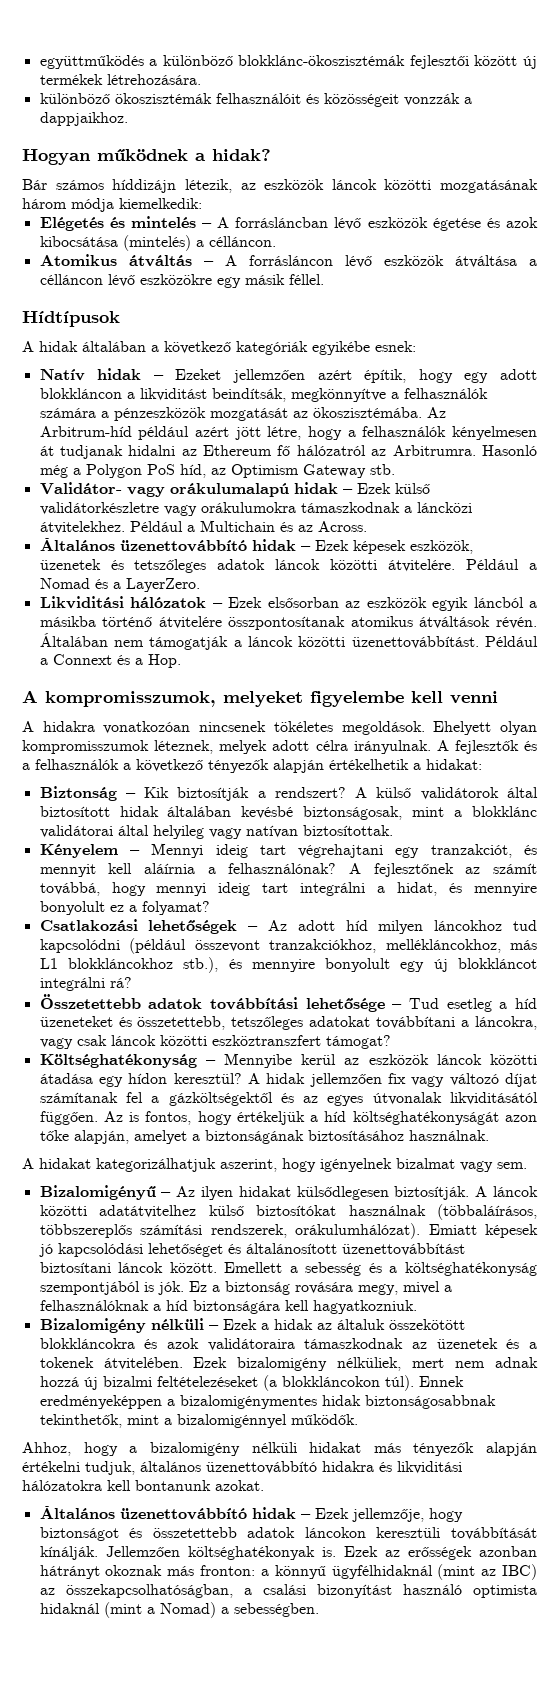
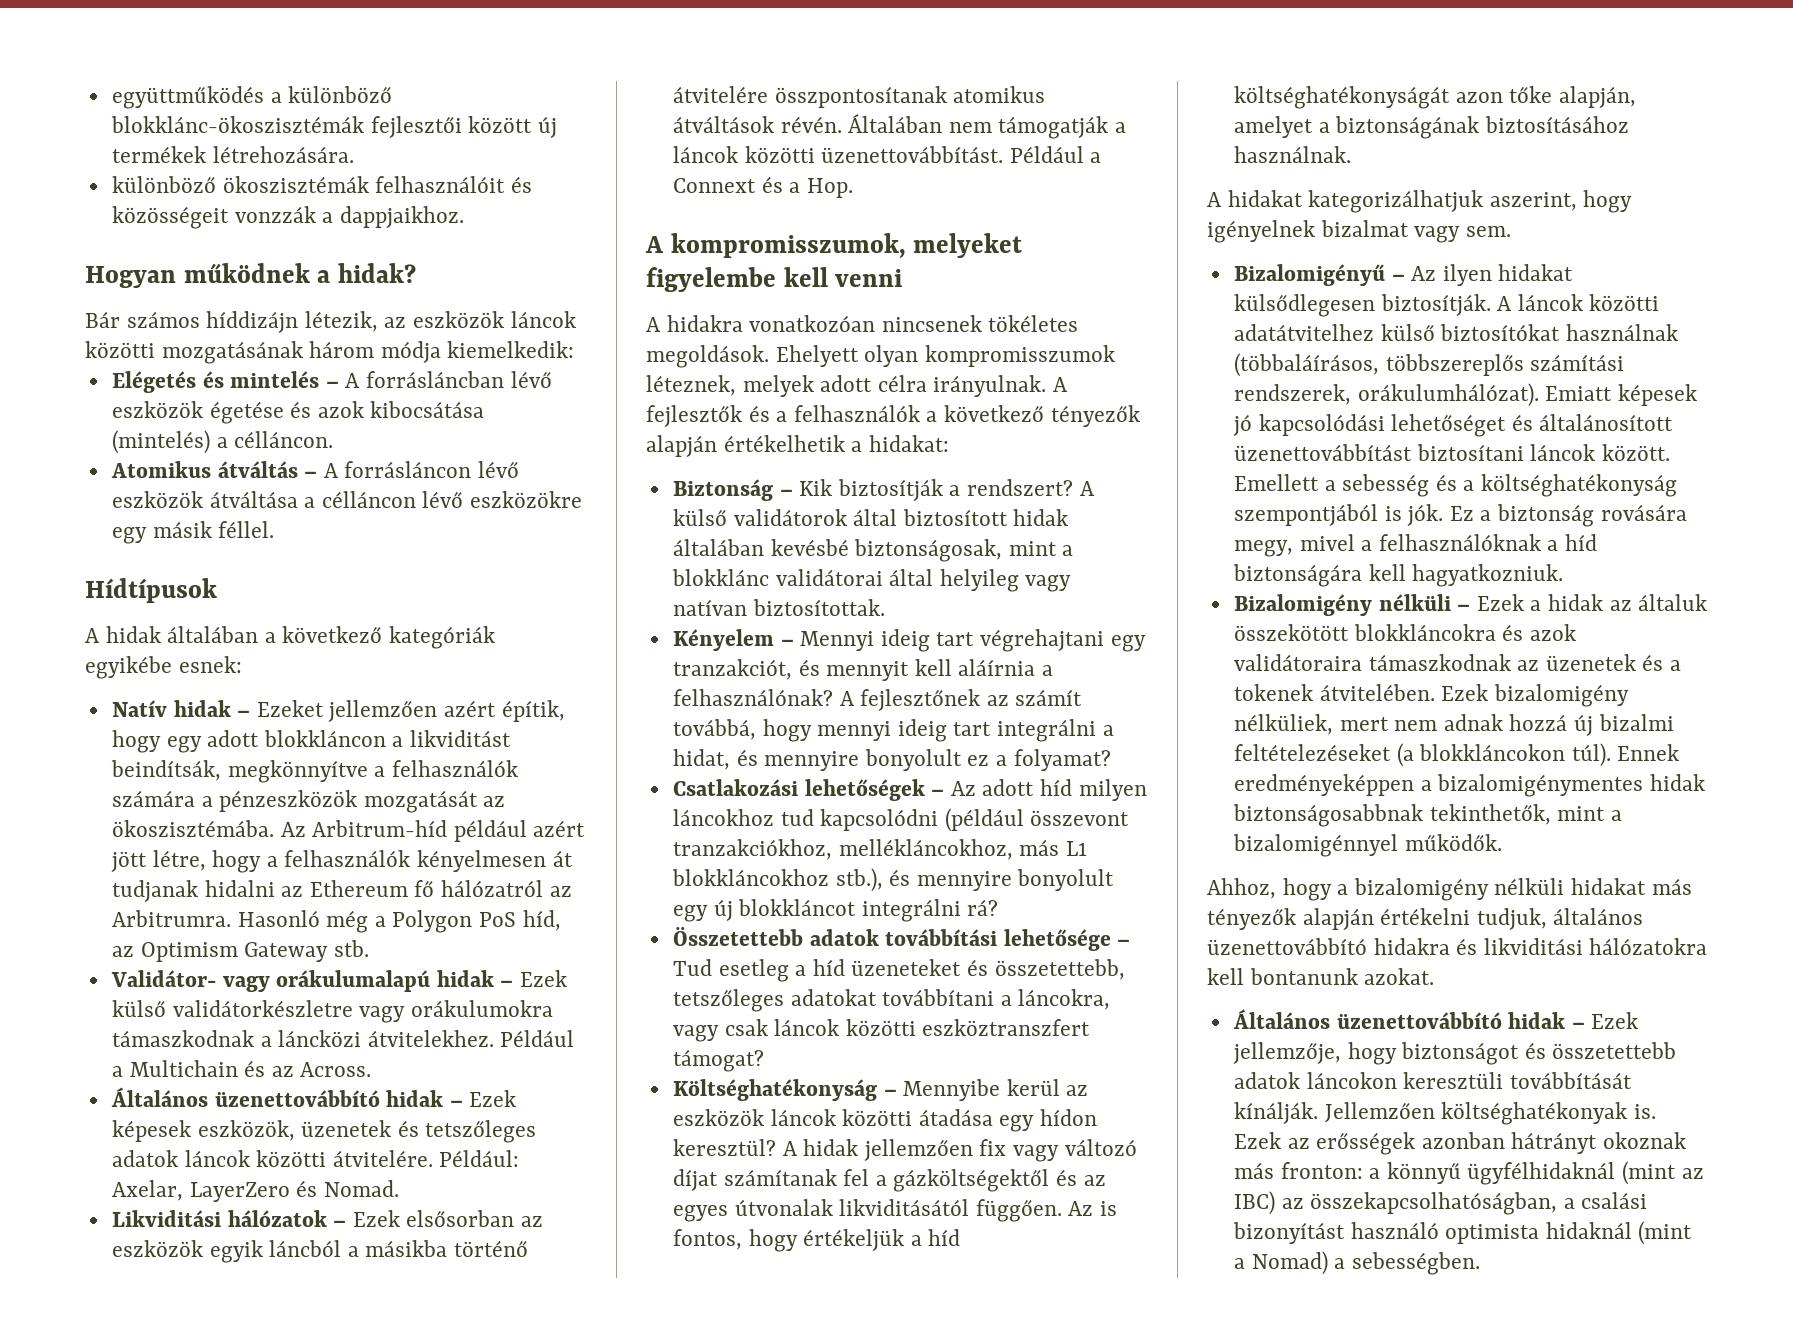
- Például a Nomad és a LayerZero.
+ Például: Axelar, LayerZero és Nomad.

